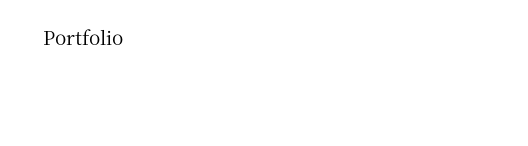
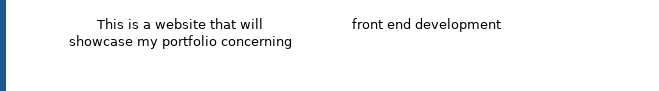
- Portfolio
+ This is a website that will showcase my portfolio concerning front end development

